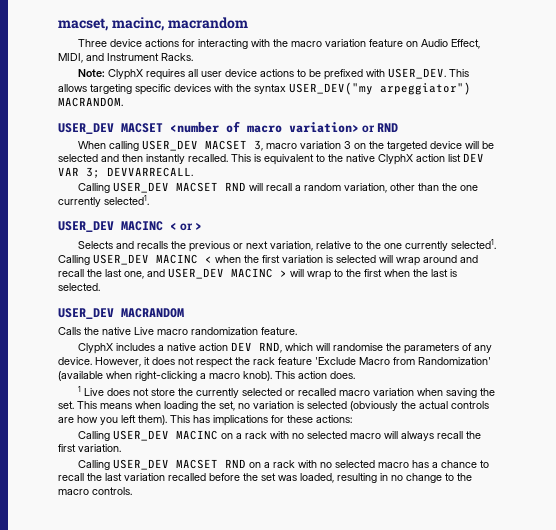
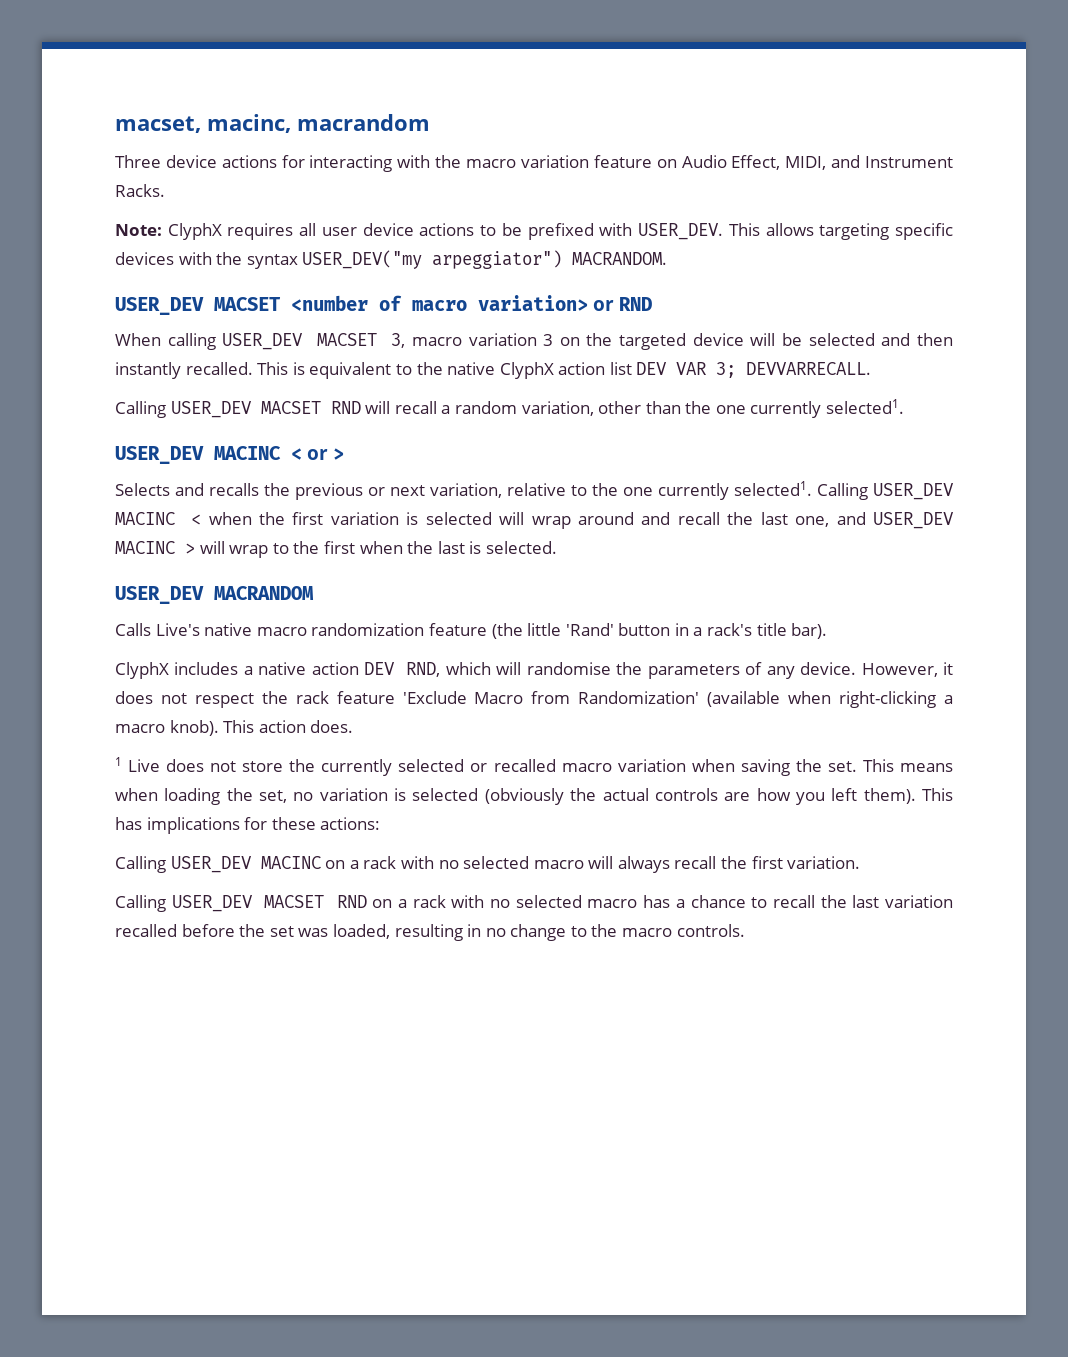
- Calls the native Live macro randomization feature.
+ Calls Live's native macro randomization feature (the little 'Rand' button in a rack's title bar).

